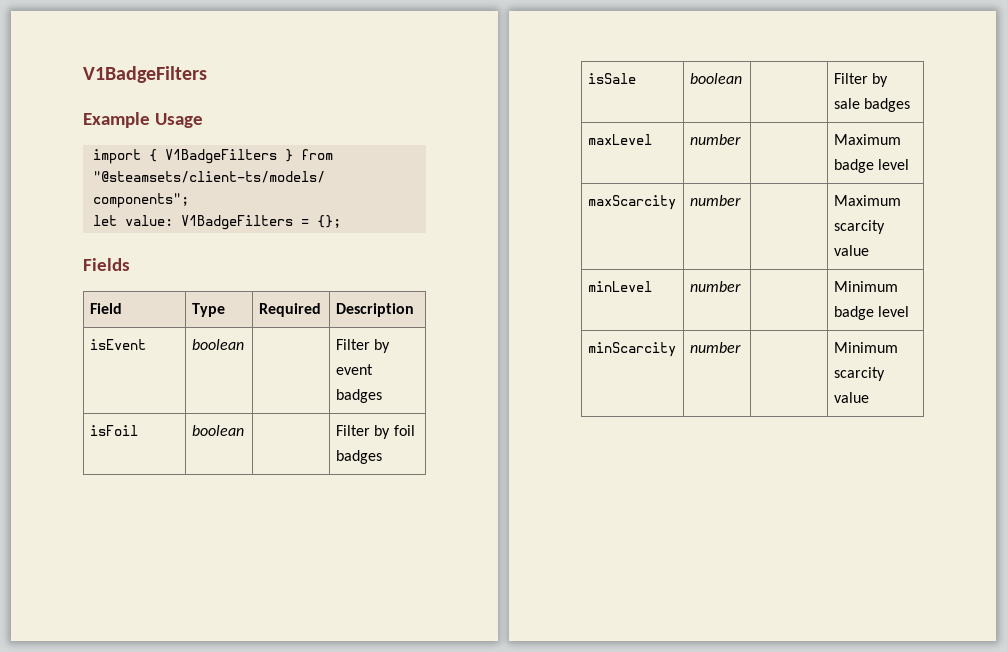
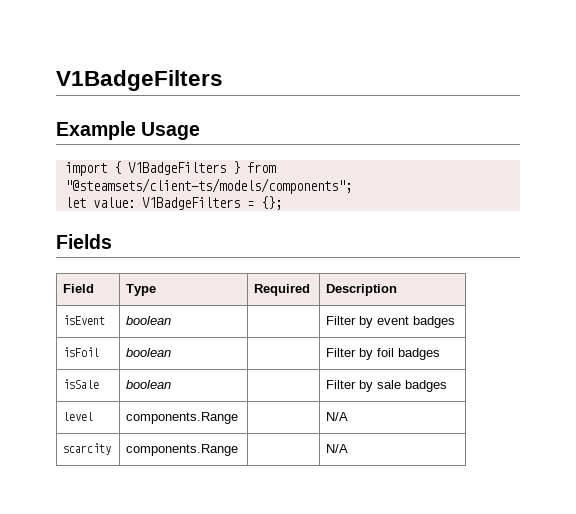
- maxLevel | number | | Maximum badge level
- maxScarcity | number | | Maximum scarcity value
- minLevel | number | | Minimum badge level
- minScarcity | number | | Minimum scarcity value
+ level | components.Range | | N/A
+ scarcity | components.Range | | N/A

